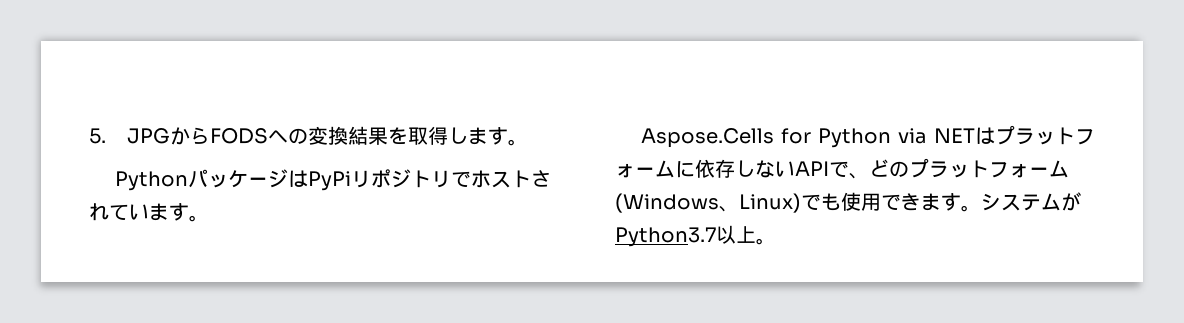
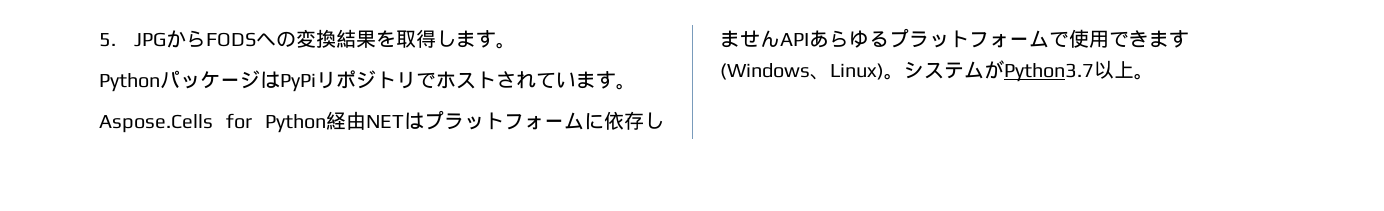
- Aspose.Cells for Python via NETはプラットフォームに依存しないAPIで、どのプラットフォーム(Windows、Linux)でも使用できます。
+ Aspose.Cells for Python経由NETはプラットフォームに依存しませんAPIあらゆるプラットフォームで使用できます(Windows、Linux)。

